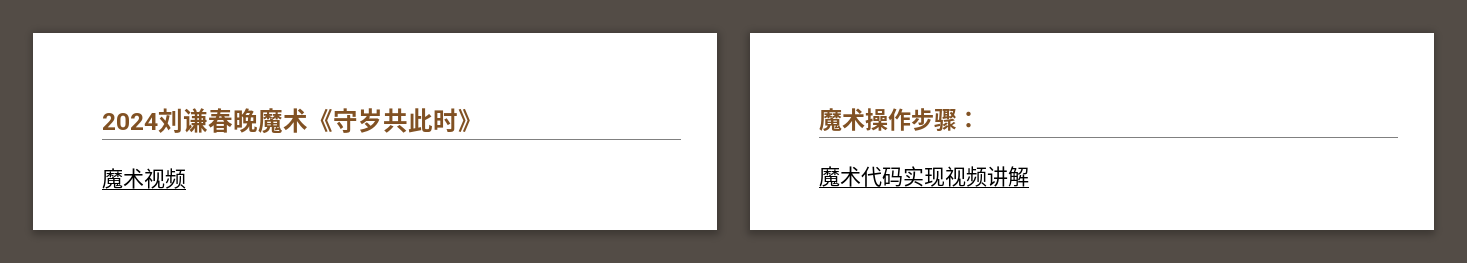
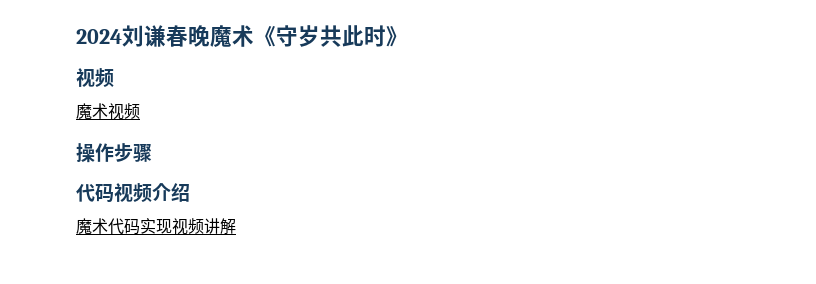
  2024刘谦春晚魔术《守岁共此时》
+ 视频
- 魔术操作步骤：
+ 操作步骤
+ 代码视频介绍

